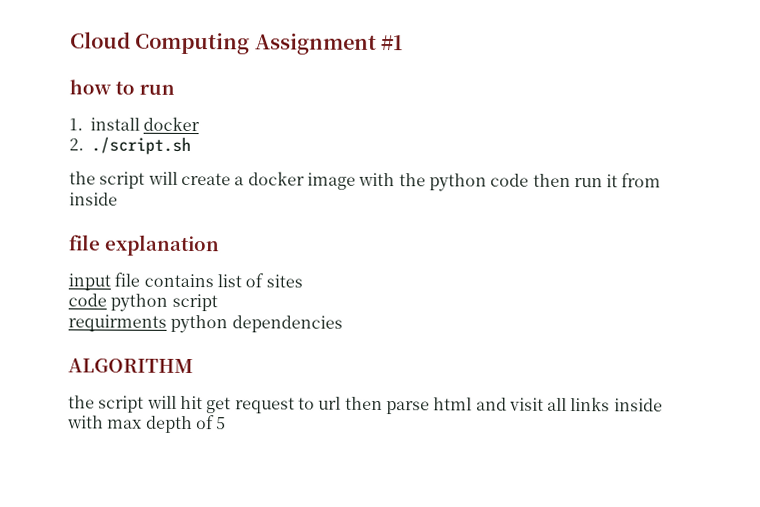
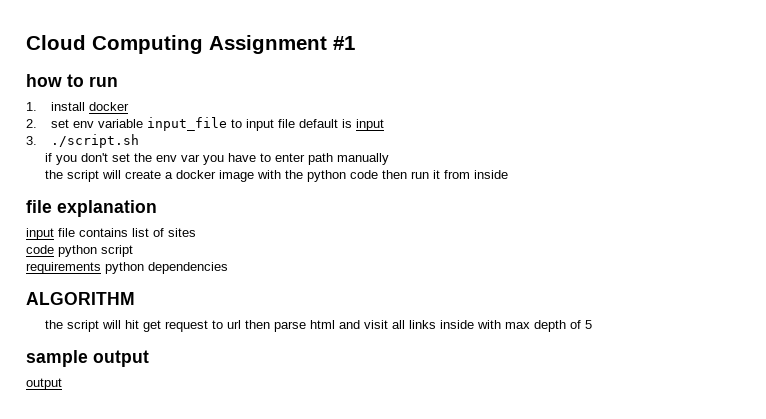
- 2. ./script.sh
+ 2. set env variable input_file to input file default is input
+ 3. ./script.sh
+ if you don't set the env var you have to enter path manually
- requirments python dependencies
+ requirements python dependencies
+ sample output
+ output

